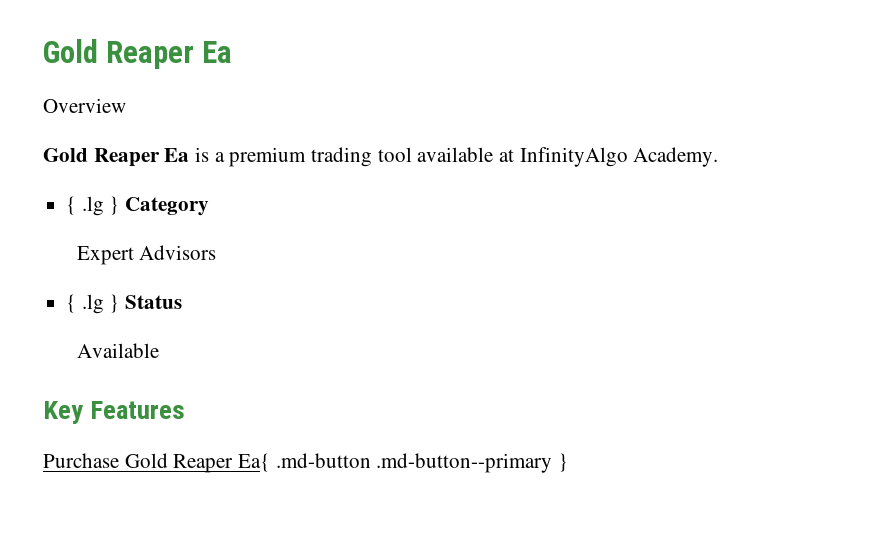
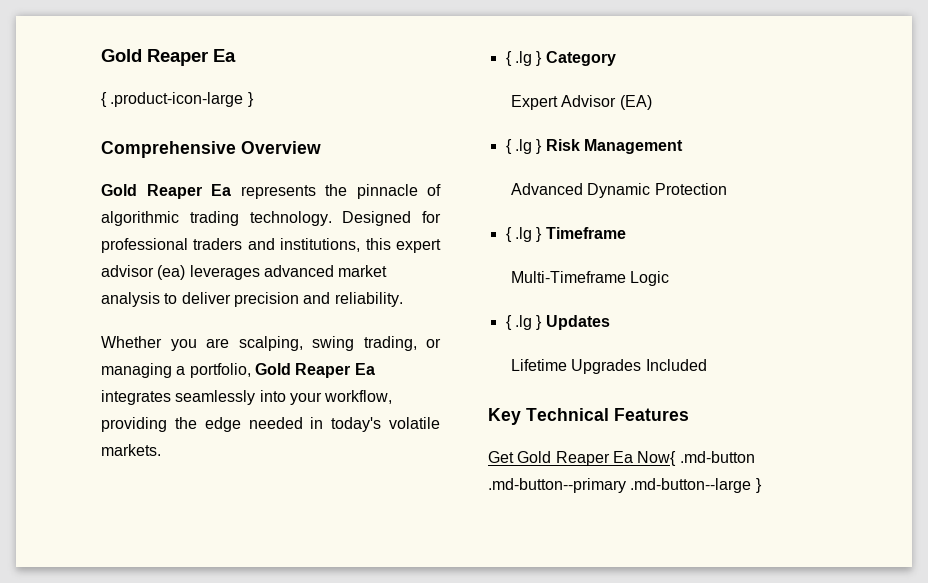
- Overview
+ { .product-icon-large }
+ Comprehensive Overview
- Gold Reaper Ea is a premium trading tool available at InfinityAlgo Academy.
+ Gold Reaper Ea represents the pinnacle of algorithmic trading technology. Designed for professional traders and institutions, this expert advisor (ea) leverages advanced market analysis to deliver precision and reliability.
+ Whether you are scalping, swing trading, or managing a portfolio, Gold Reaper Ea integrates seamlessly into your workflow, providing the edge needed in today's volatile markets.
- Expert Advisors
- { .lg } Status
- Available
+ Expert Advisor (EA)
+ { .lg } Risk Management
+ Advanced Dynamic Protection
+ { .lg } Timeframe
+ Multi-Timeframe Logic
+ { .lg } Updates
+ Lifetime Upgrades Included
- Key Features
+ Key Technical Features
- Purchase Gold Reaper Ea{ .md-button .md-button--primary }
+ Get Gold Reaper Ea Now{ .md-button .md-button--primary .md-button--large }

